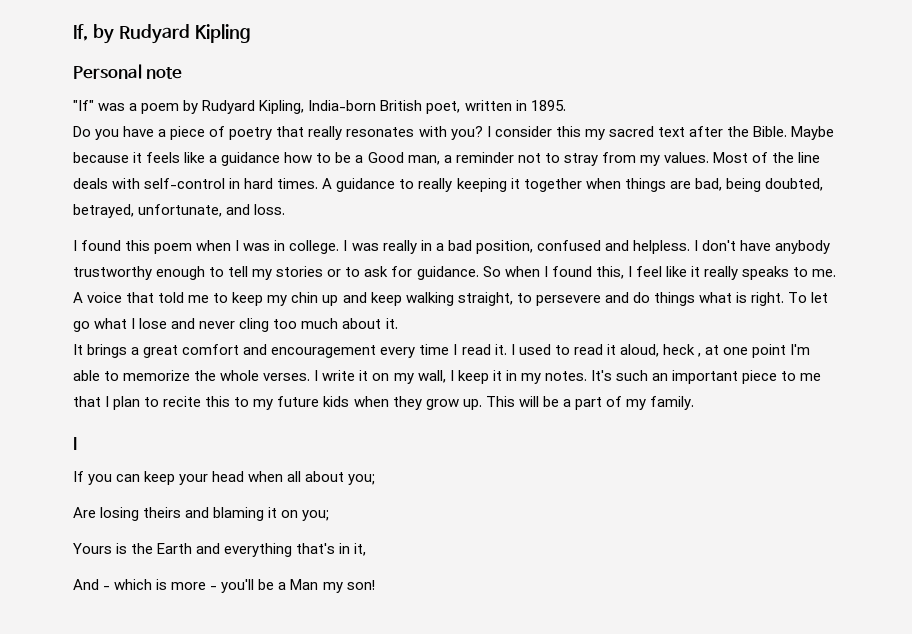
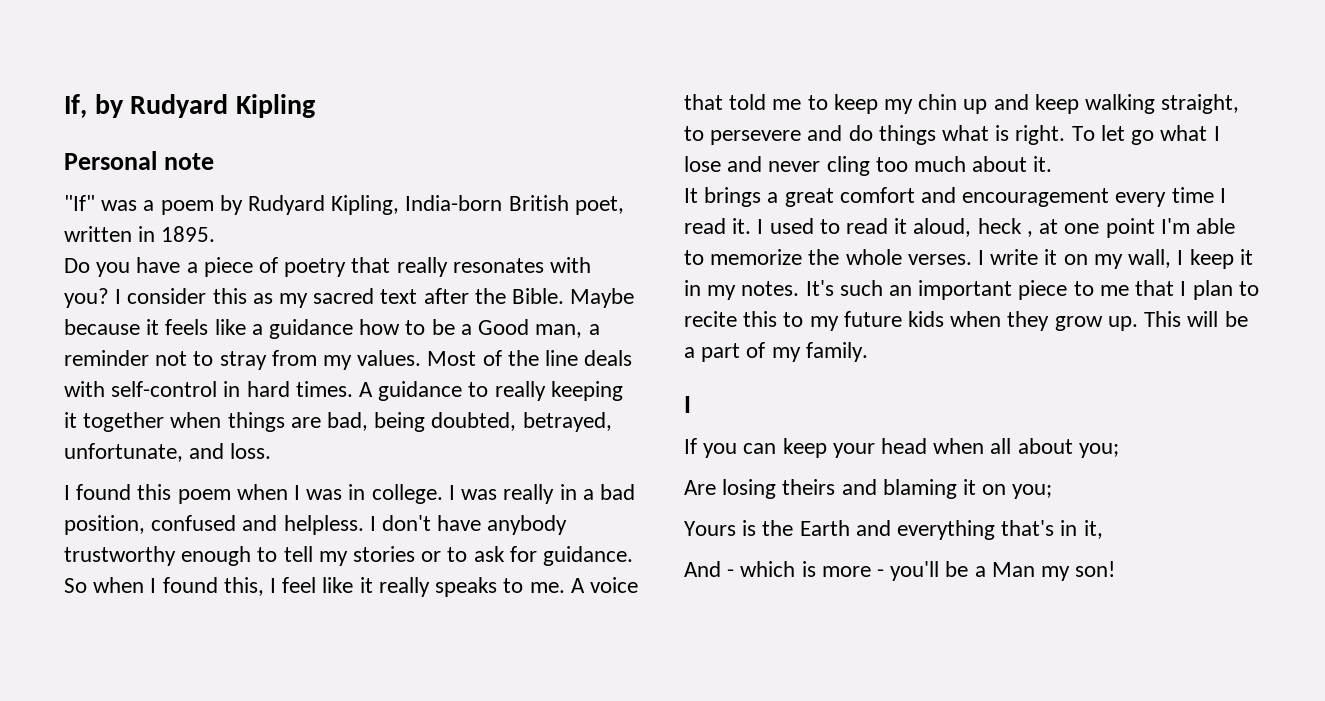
- I consider this my sacred text after the Bible.
+ I consider this as my sacred text after the Bible.

